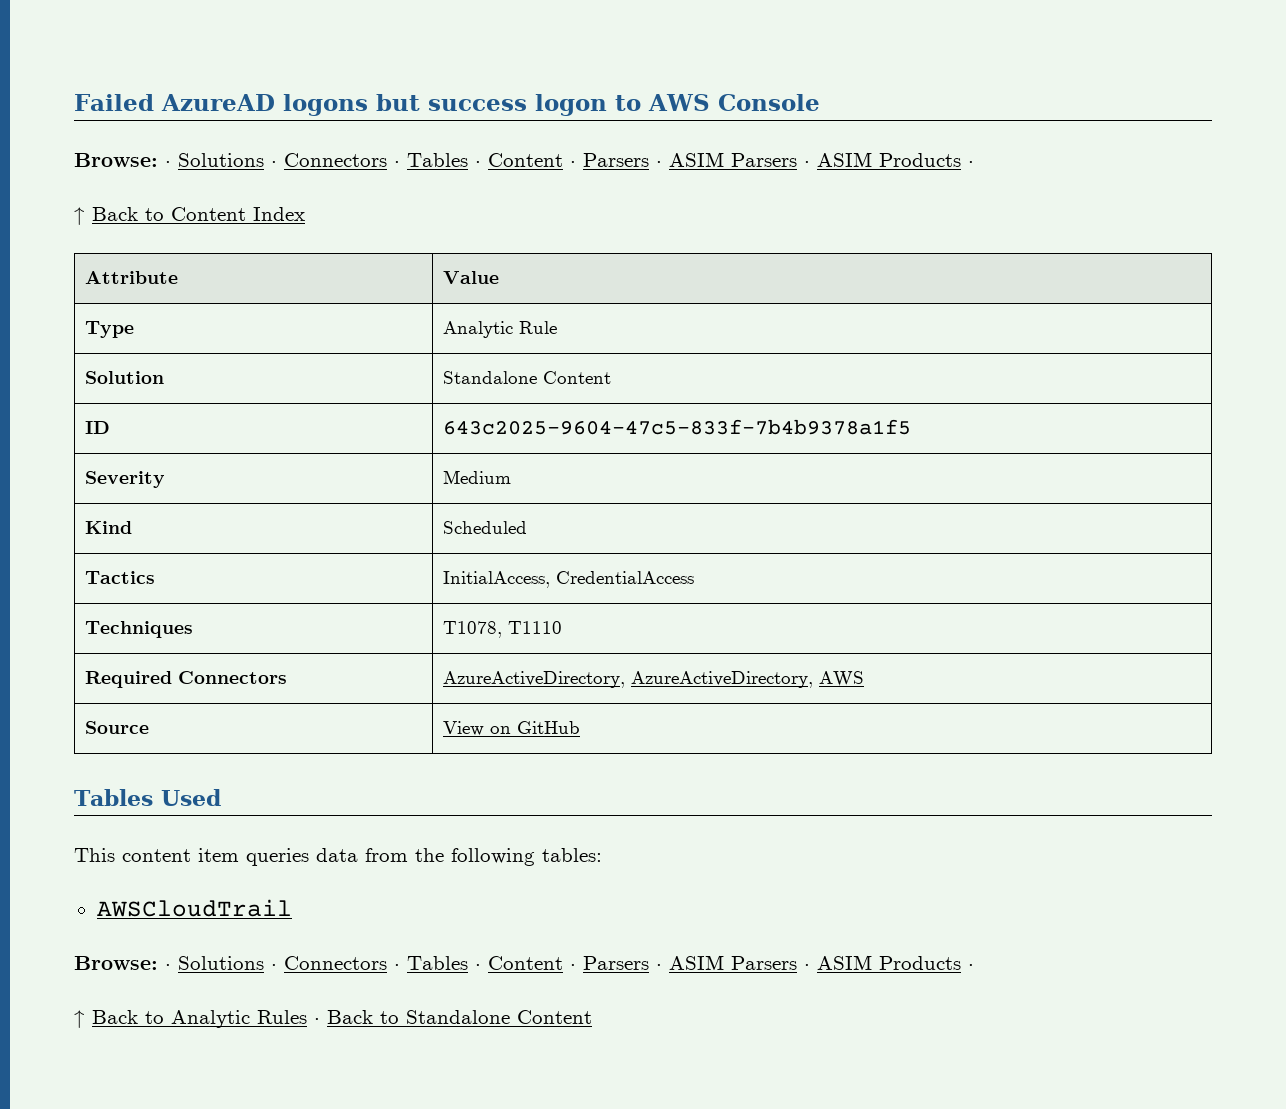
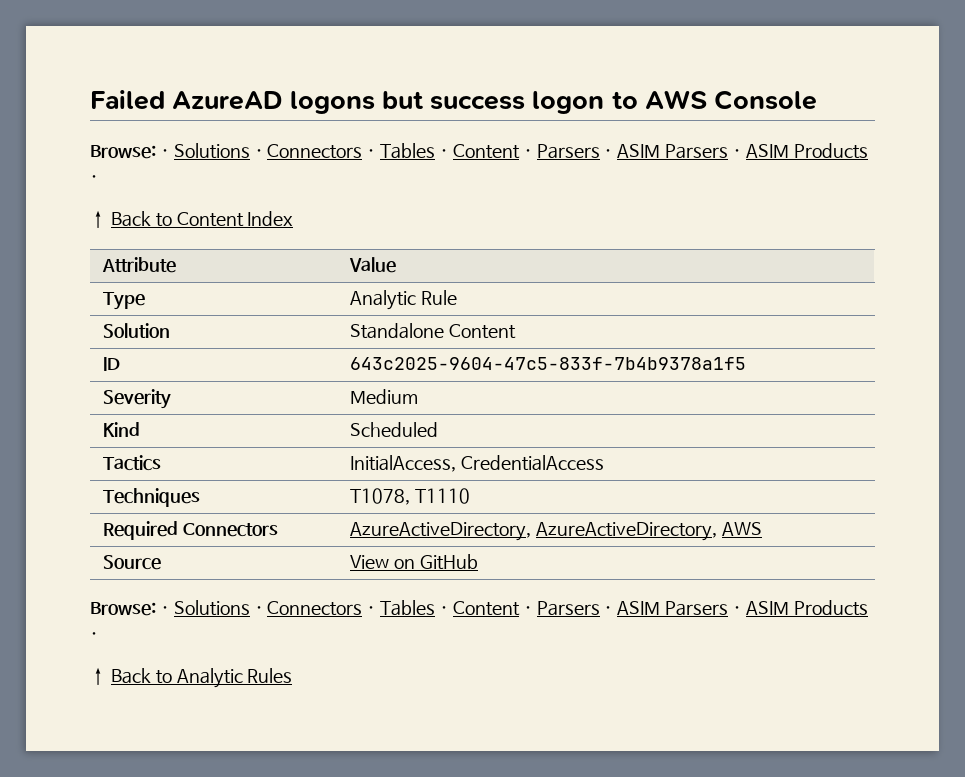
- Tables Used
- This content item queries data from the following tables:
- AWSCloudTrail
- ↑ Back to Analytic Rules · Back to Standalone Content
+ ↑ Back to Analytic Rules

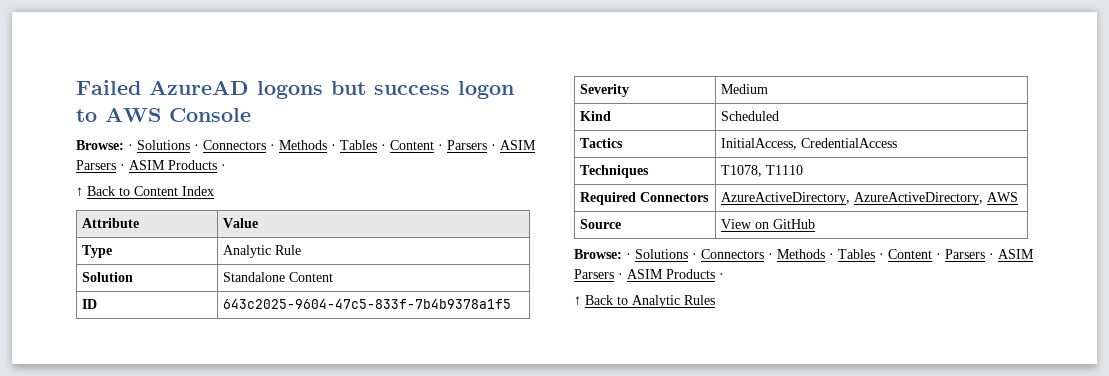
  Failed AzureAD logons but success logon to AWS Console
- Browse: · Solutions · Connectors · Tables · Content · Parsers · ASIM Parsers · ASIM Products ·
+ Browse: · Solutions · Connectors · Methods · Tables · Content · Parsers · ASIM Parsers · ASIM Products ·
  Source | View on GitHub
- Browse: · Solutions · Connectors · Tables · Content · Parsers · ASIM Parsers · ASIM Products ·
+ Browse: · Solutions · Connectors · Methods · Tables · Content · Parsers · ASIM Parsers · ASIM Products ·

